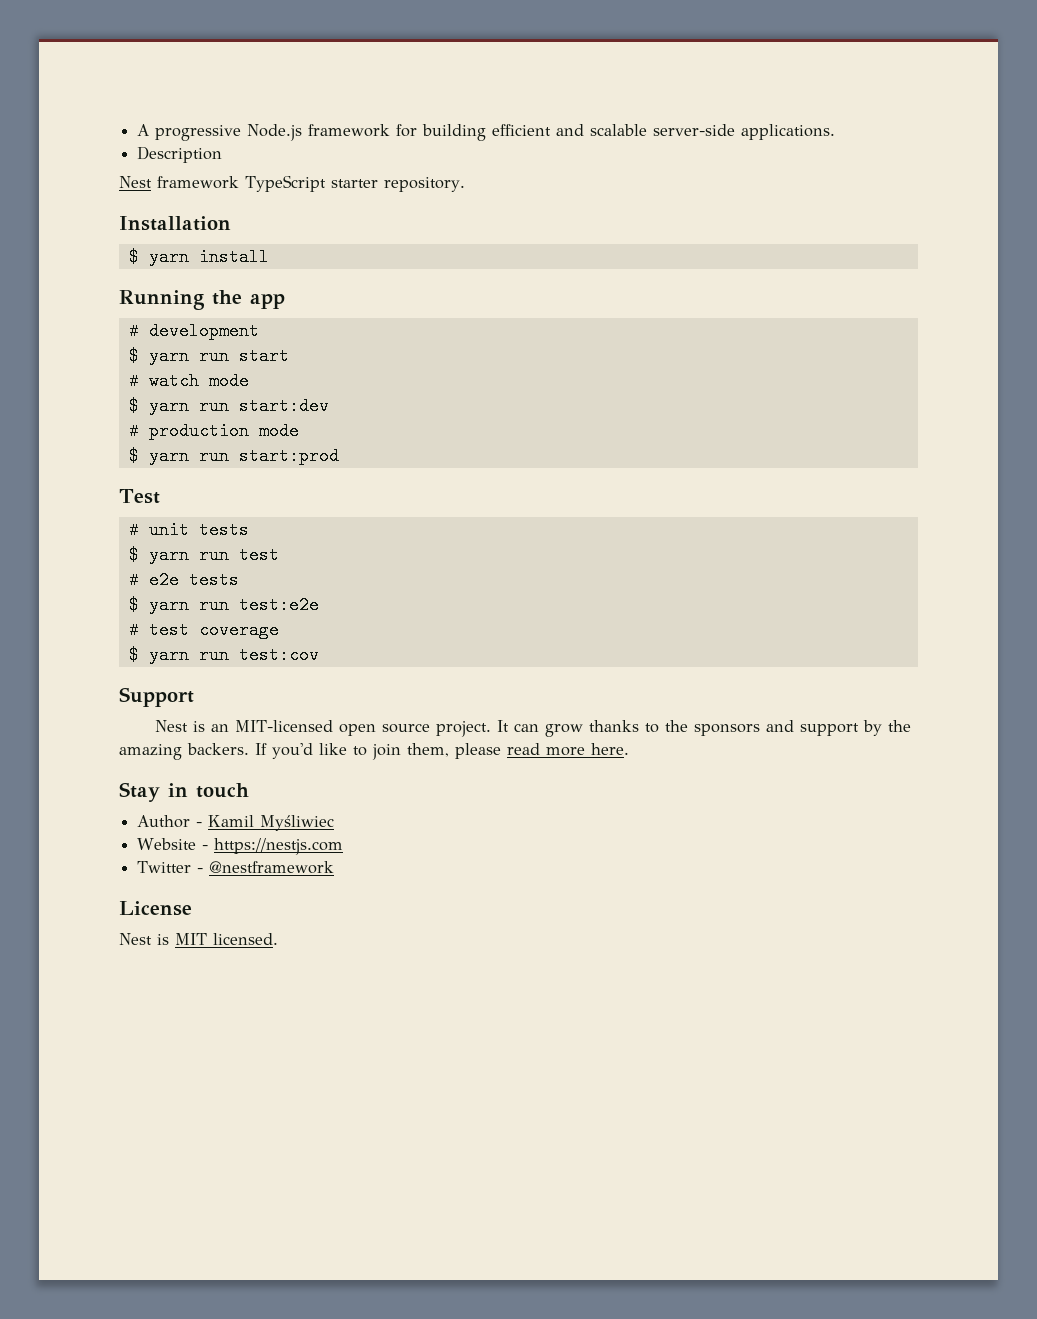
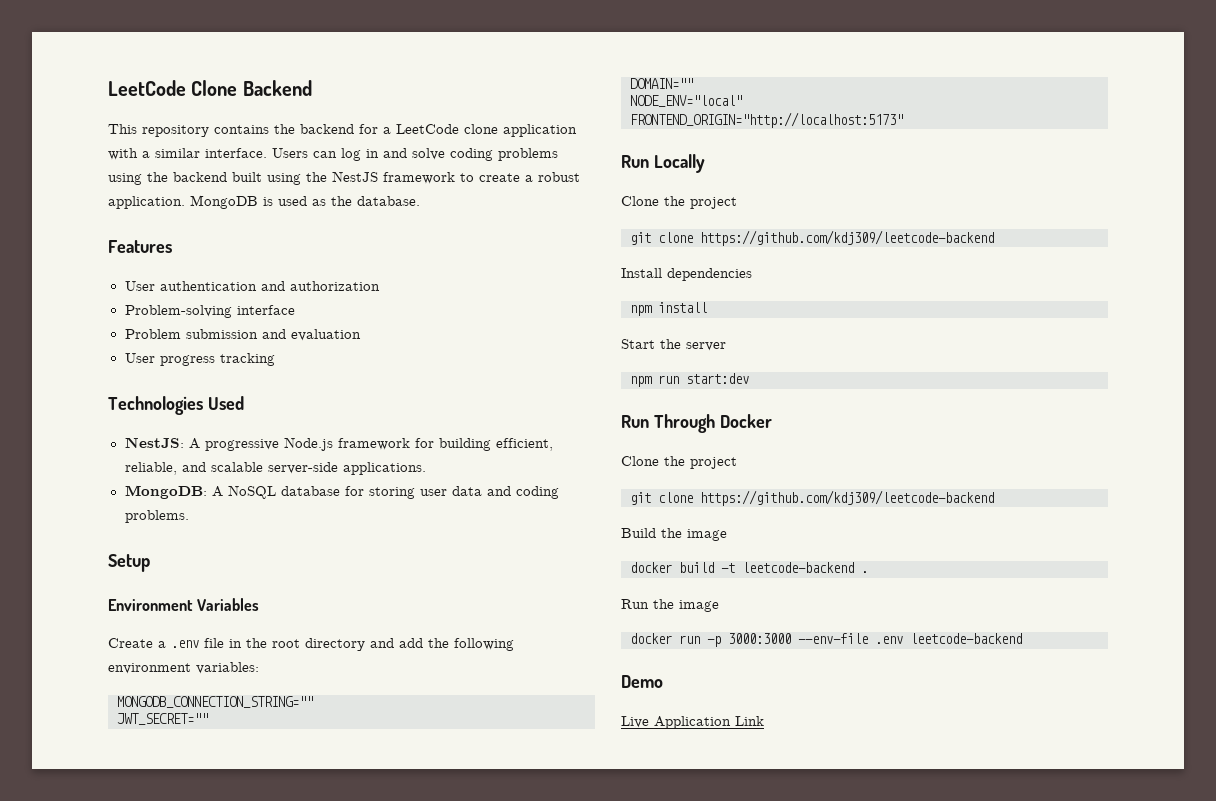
- A progressive Node.js framework for building efficient and scalable server-side applications.
+ LeetCode Clone Backend
+ This repository contains the backend for a LeetCode clone application with a similar interface. Users can log in and solve coding problems using the backend built using the NestJS framework to create a robust application. MongoDB is used as the database.
+ Features
+ User authentication and authorization
+ Problem-solving interface
+ Problem submission and evaluation
+ User progress tracking
+ Technologies Used
+ NestJS: A progressive Node.js framework for building efficient, reliable, and scalable server-side applications.
- Description
- Nest framework TypeScript starter repository.
- Installation
- $ yarn install
- Running the app
- # development
- $ yarn run start
- # watch mode
- $ yarn run start:dev
- # production mode
- $ yarn run start:prod
- Test
- # unit tests
- $ yarn run test
- # e2e tests
- $ yarn run test:e2e
- # test coverage
- $ yarn run test:cov
- Support
- Nest is an MIT-licensed open source project. It can grow thanks to the sponsors and support by the amazing backers. If you'd like to join them, please read more here.
- Stay in touch
- Author - Kamil Myśliwiec
- Website - https://nestjs.com
- Twitter - @nestframework
- License
- Nest is MIT licensed.
+ MongoDB: A NoSQL database for storing user data and coding problems.
+ Setup
+ Environment Variables
+ Create a .env file in the root directory and add the following environment variables:
+ MONGODB_CONNECTION_STRING=""
+ JWT_SECRET=""
+ DOMAIN=""
+ NODE_ENV="local"
+ FRONTEND_ORIGIN="http://localhost:5173"
+ Run Locally
+ Clone the project
+ git clone https://github.com/kdj309/leetcode-backend
+ Install dependencies
+ npm install
+ Start the server
+ npm run start:dev
+ Run Through Docker
+ Clone the project
+ git clone https://github.com/kdj309/leetcode-backend
+ Build the image
+ docker build -t leetcode-backend .
+ Run the image
+ docker run -p 3000:3000 --env-file .env leetcode-backend
+ Demo
+ Live Application Link

